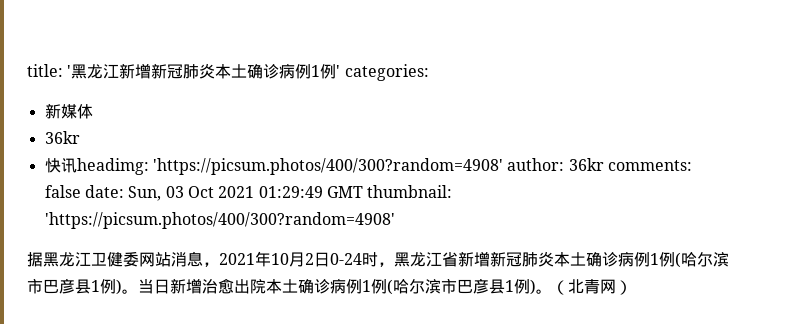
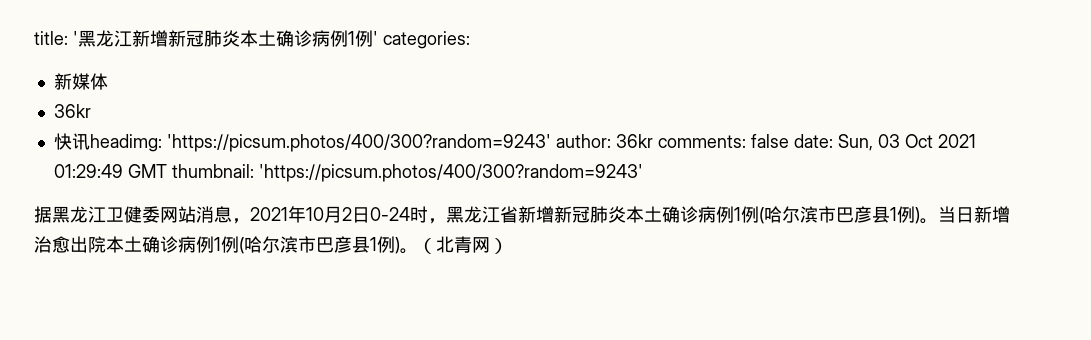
- 快讯headimg: 'https://picsum.photos/400/300?random=4908' author: 36kr comments: false date: Sun, 03 Oct 2021 01:29:49 GMT thumbnail: 'https://picsum.photos/400/300?random=4908'
+ 快讯headimg: 'https://picsum.photos/400/300?random=9243' author: 36kr comments: false date: Sun, 03 Oct 2021 01:29:49 GMT thumbnail: 'https://picsum.photos/400/300?random=9243'

